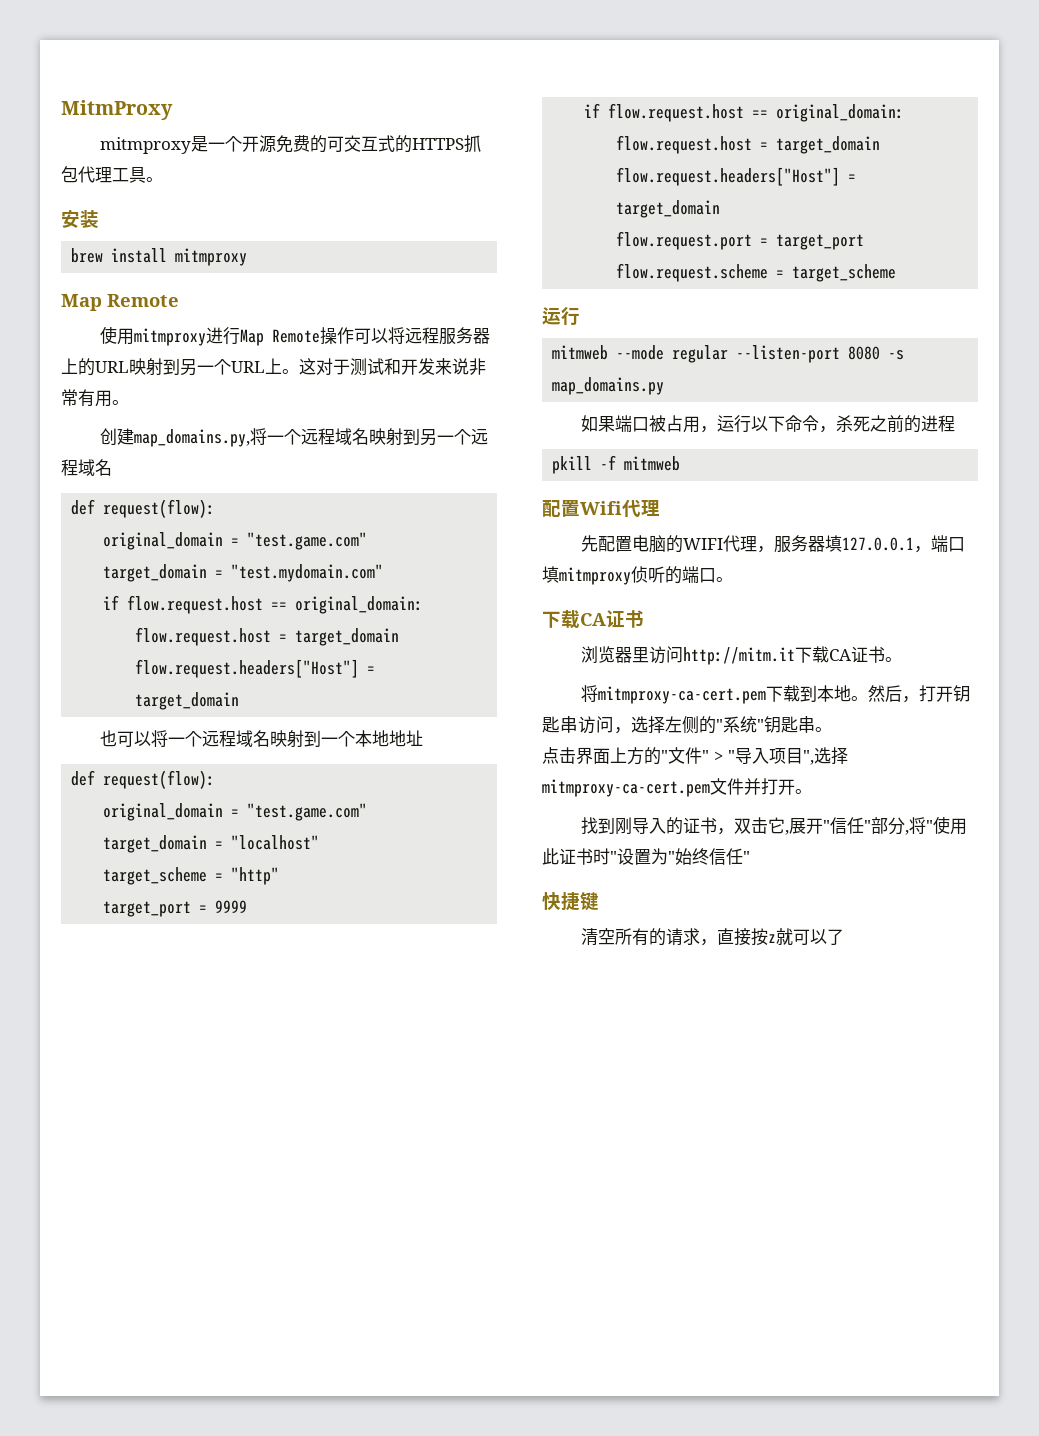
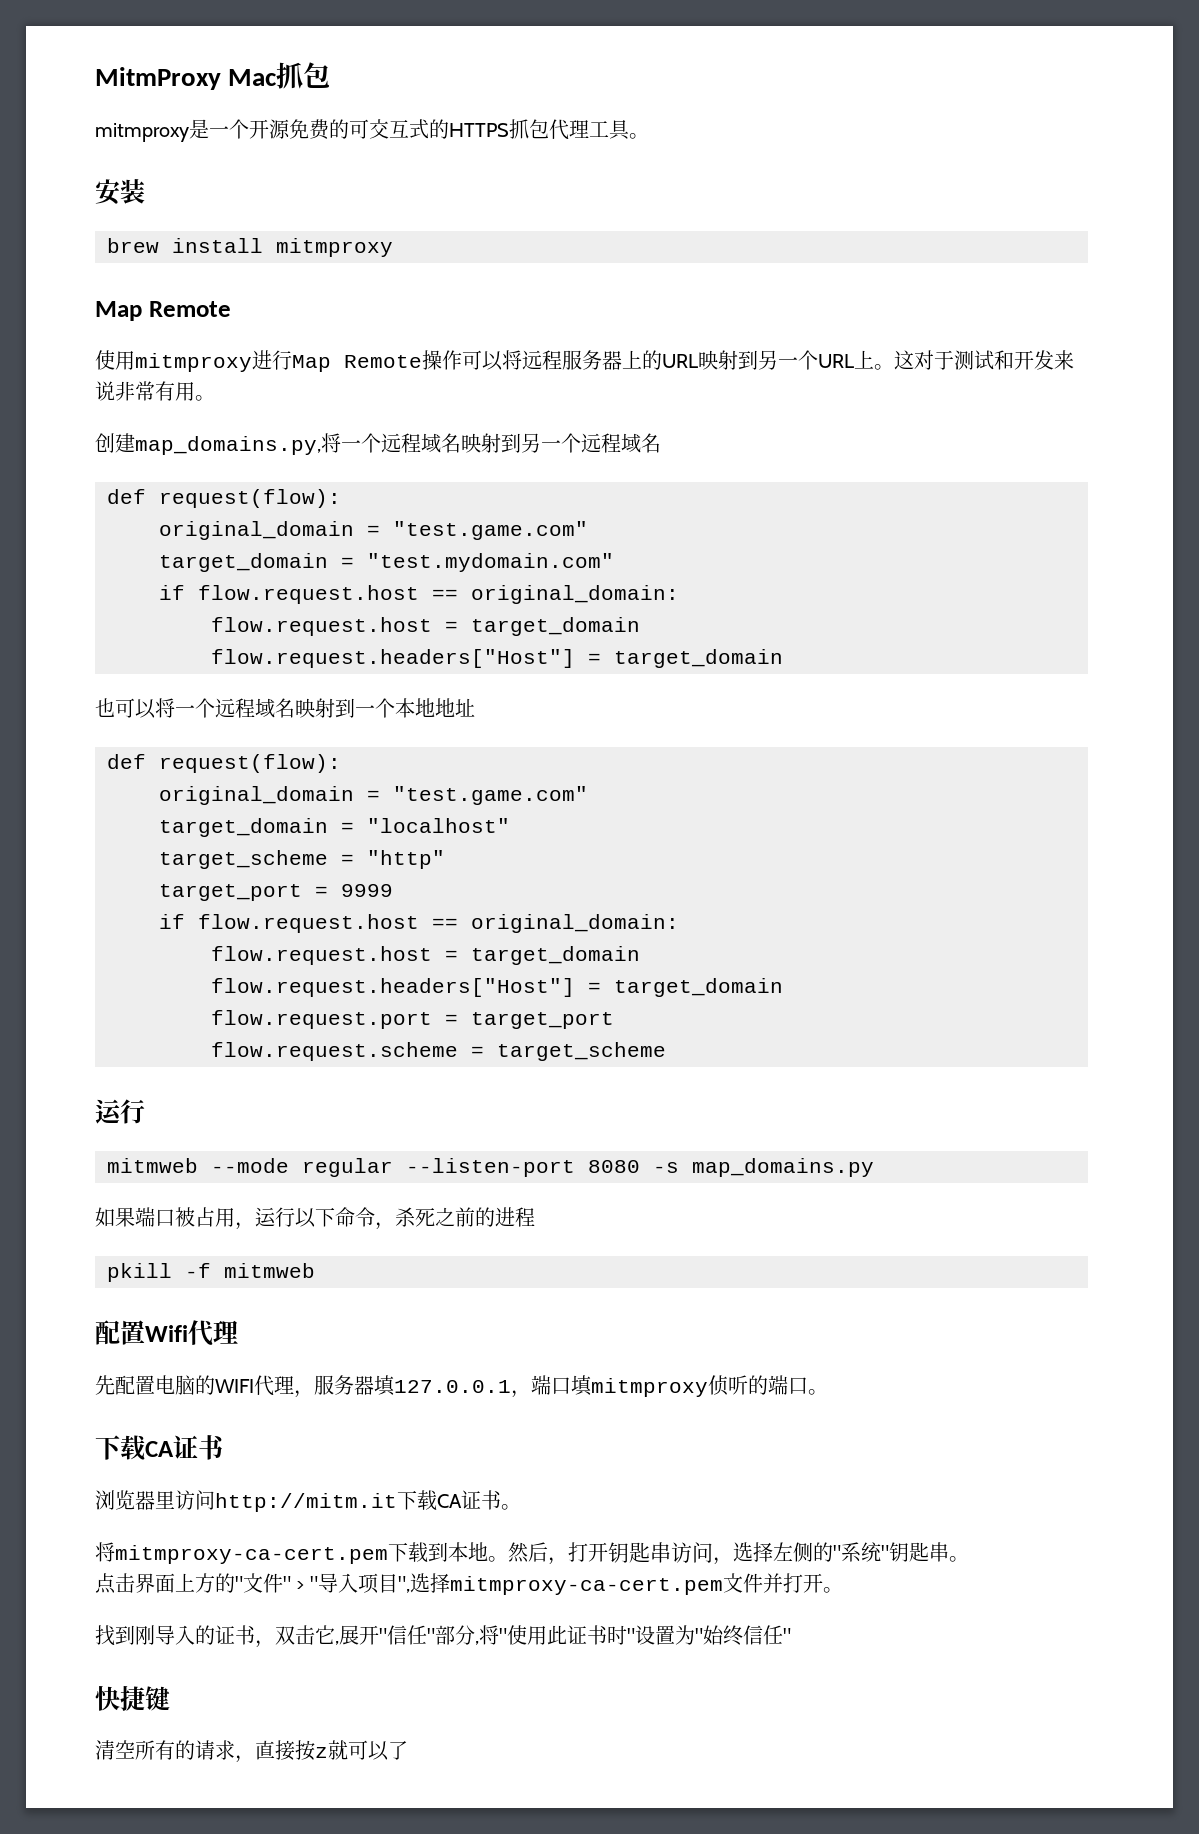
- MitmProxy
+ MitmProxy Mac抓包

